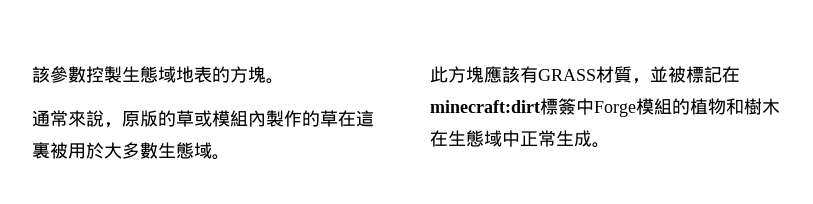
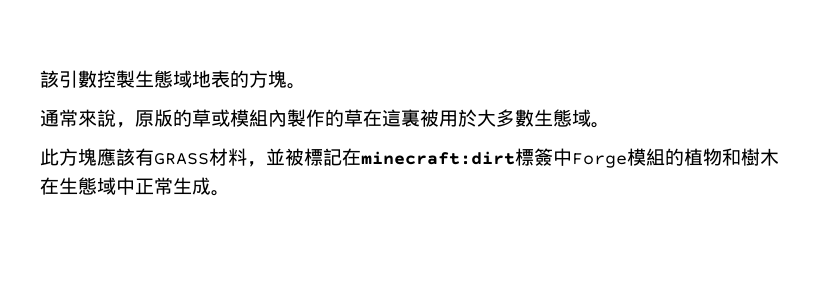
- 該參數控製生態域地表的方塊。
+ 該引數控製生態域地表的方塊。
- 此方塊應該有GRASS材質，並被標記在minecraft:dirt標簽中Forge模組的植物和樹木在生態域中正常生成。
+ 此方塊應該有GRASS材料，並被標記在minecraft:dirt標簽中Forge模組的植物和樹木在生態域中正常生成。

